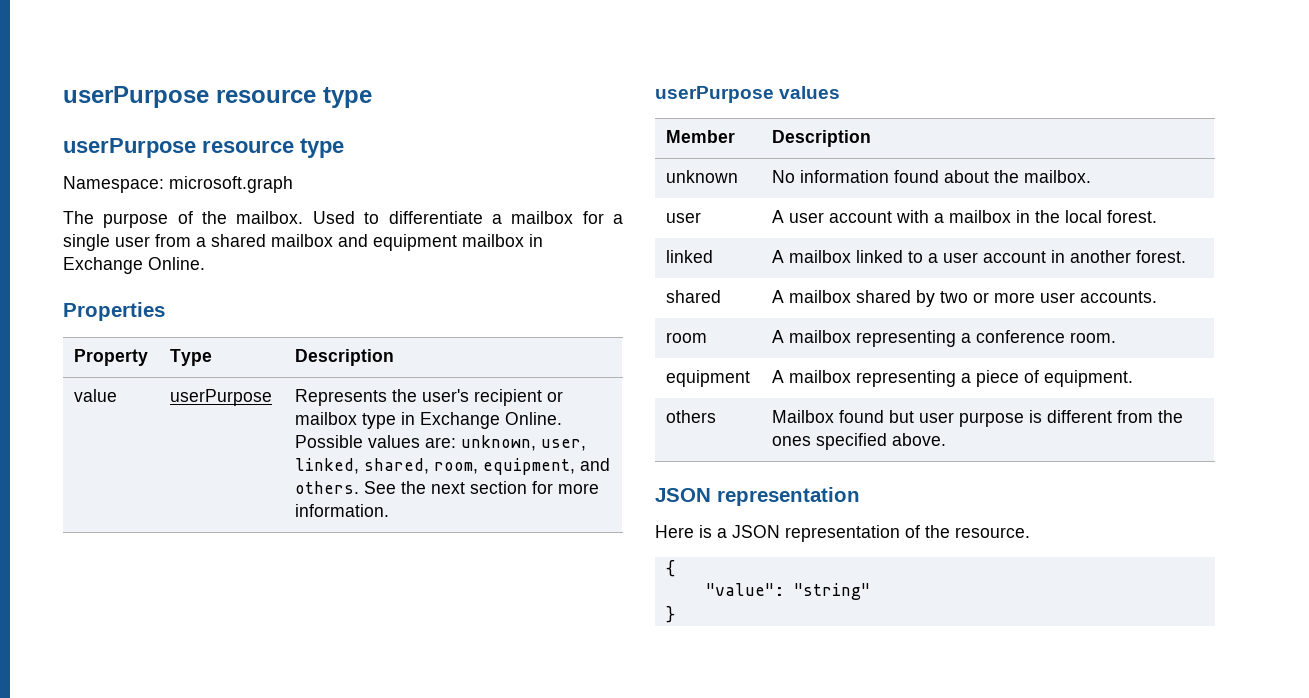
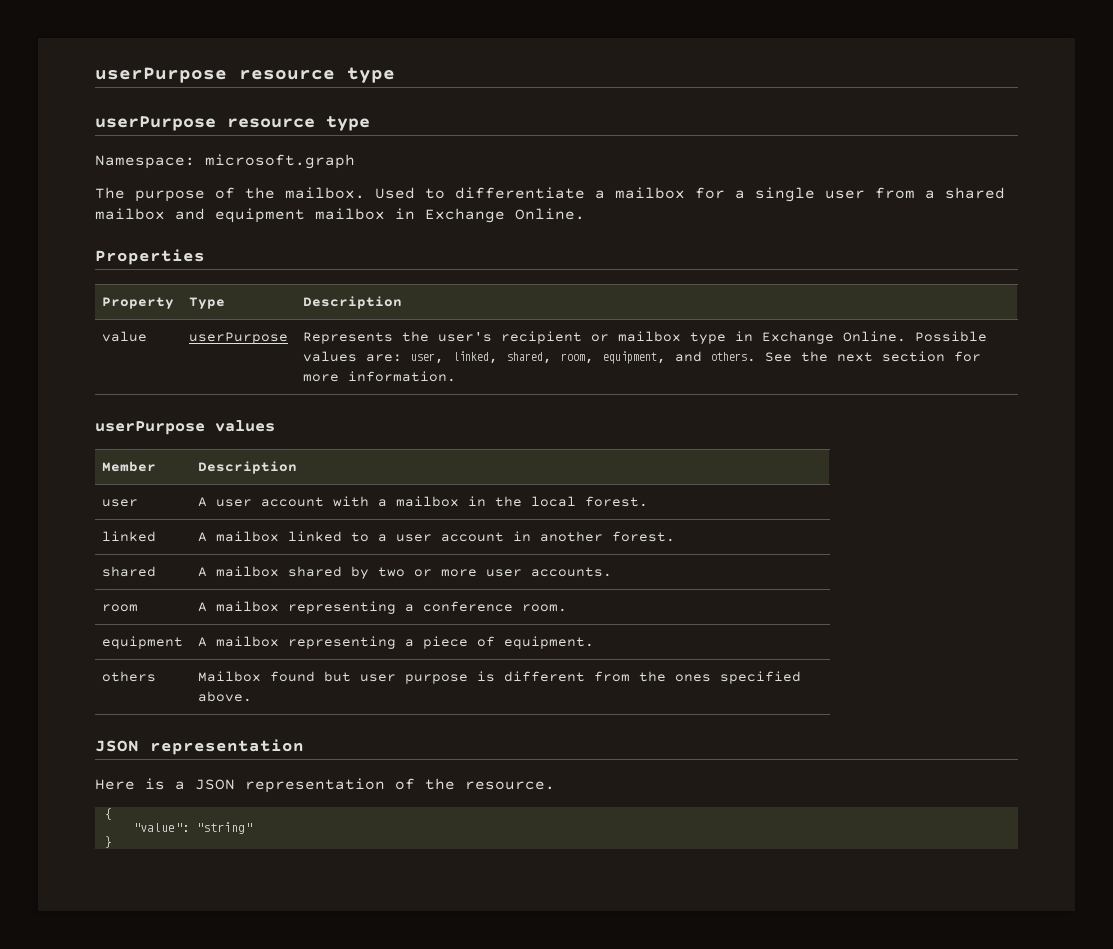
- value | userPurpose | Represents the user's recipient or mailbox type in Exchange Online. Possible values are: unknown, user, linked, shared, room, equipment, and others. See the next section for more information.
+ value | userPurpose | Represents the user's recipient or mailbox type in Exchange Online. Possible values are: user, linked, shared, room, equipment, and others. See the next section for more information.
- unknown | No information found about the mailbox.

